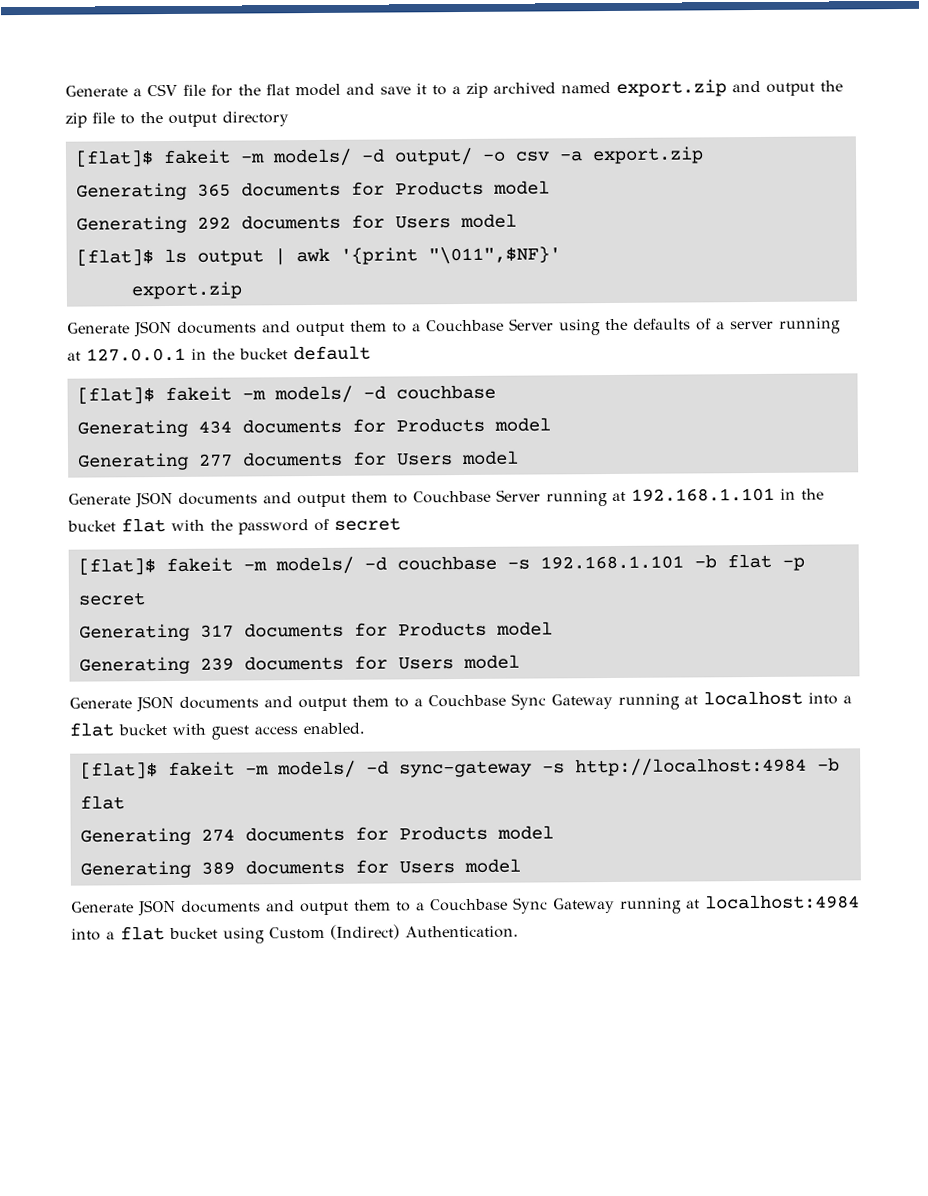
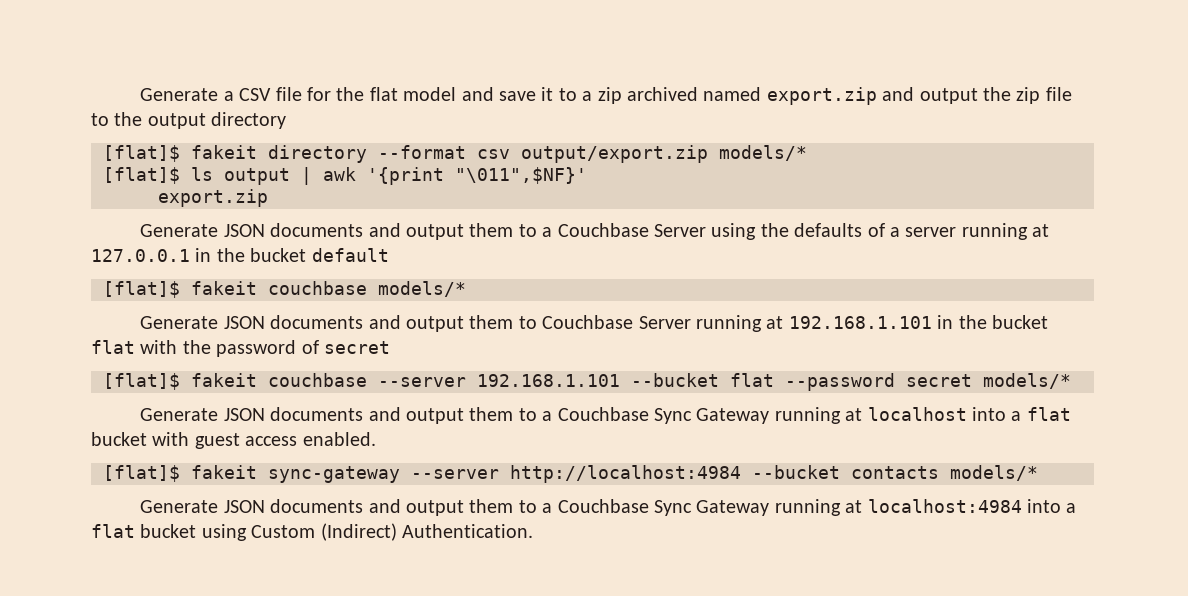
- [flat]$ fakeit -m models/ -d output/ -o csv -a export.zip
- Generating 365 documents for Products model
- Generating 292 documents for Users model
+ [flat]$ fakeit directory --format csv output/export.zip models/*
  Generate JSON documents and output them to a Couchbase Server using the defaults of a server running at 127.0.0.1 in the bucket default
- [flat]$ fakeit -m models/ -d couchbase
- Generating 434 documents for Products model
- Generating 277 documents for Users model
+ [flat]$ fakeit couchbase models/*
- [flat]$ fakeit -m models/ -d couchbase -s 192.168.1.101 -b flat -p secret
- Generating 317 documents for Products model
- Generating 239 documents for Users model
+ [flat]$ fakeit couchbase --server 192.168.1.101 --bucket flat --password secret models/*
- [flat]$ fakeit -m models/ -d sync-gateway -s http://localhost:4984 -b flat
- Generating 274 documents for Products model
- Generating 389 documents for Users model
+ [flat]$ fakeit sync-gateway --server http://localhost:4984 --bucket contacts models/*

